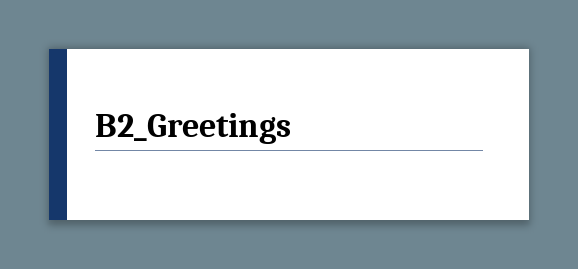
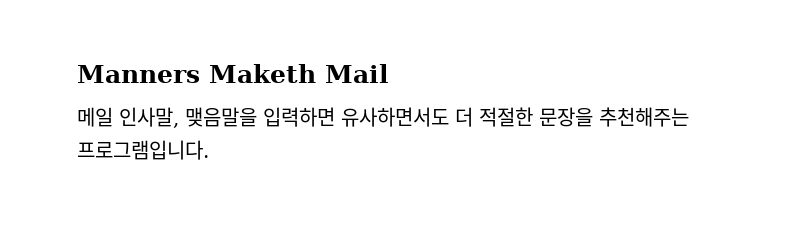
- B2_Greetings
+ Manners Maketh Mail
+ 메일 인사말, 맺음말을 입력하면 유사하면서도 더 적절한 문장을 추천해주는 프로그램입니다.

